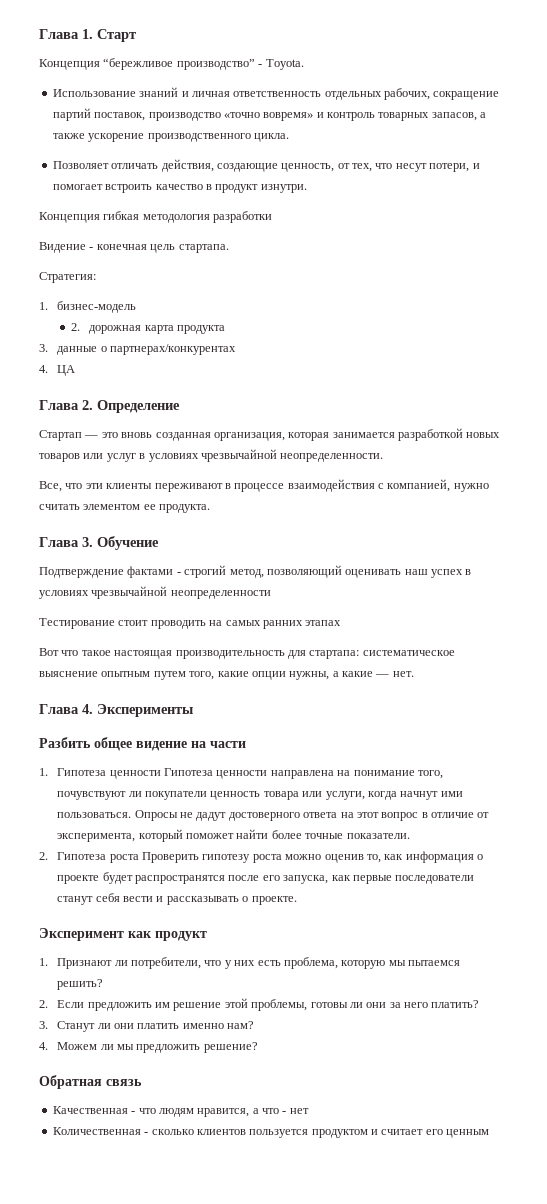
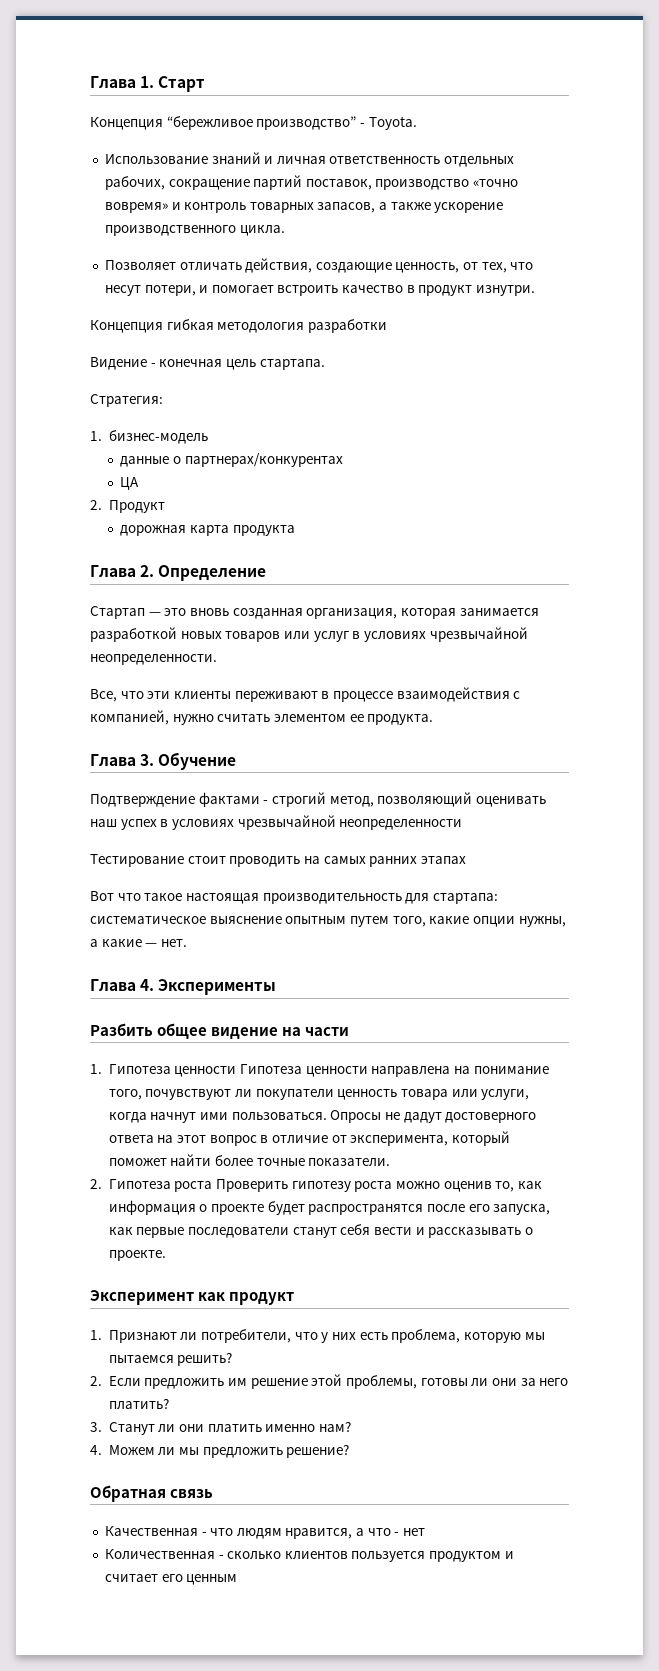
- 2. дорожная карта продукта
- 3. данные о партнерах/конкурентах
- 4. ЦА
+ данные о партнерах/конкурентах
+ ЦА
+ 2. Продукт
+ дорожная карта продукта

